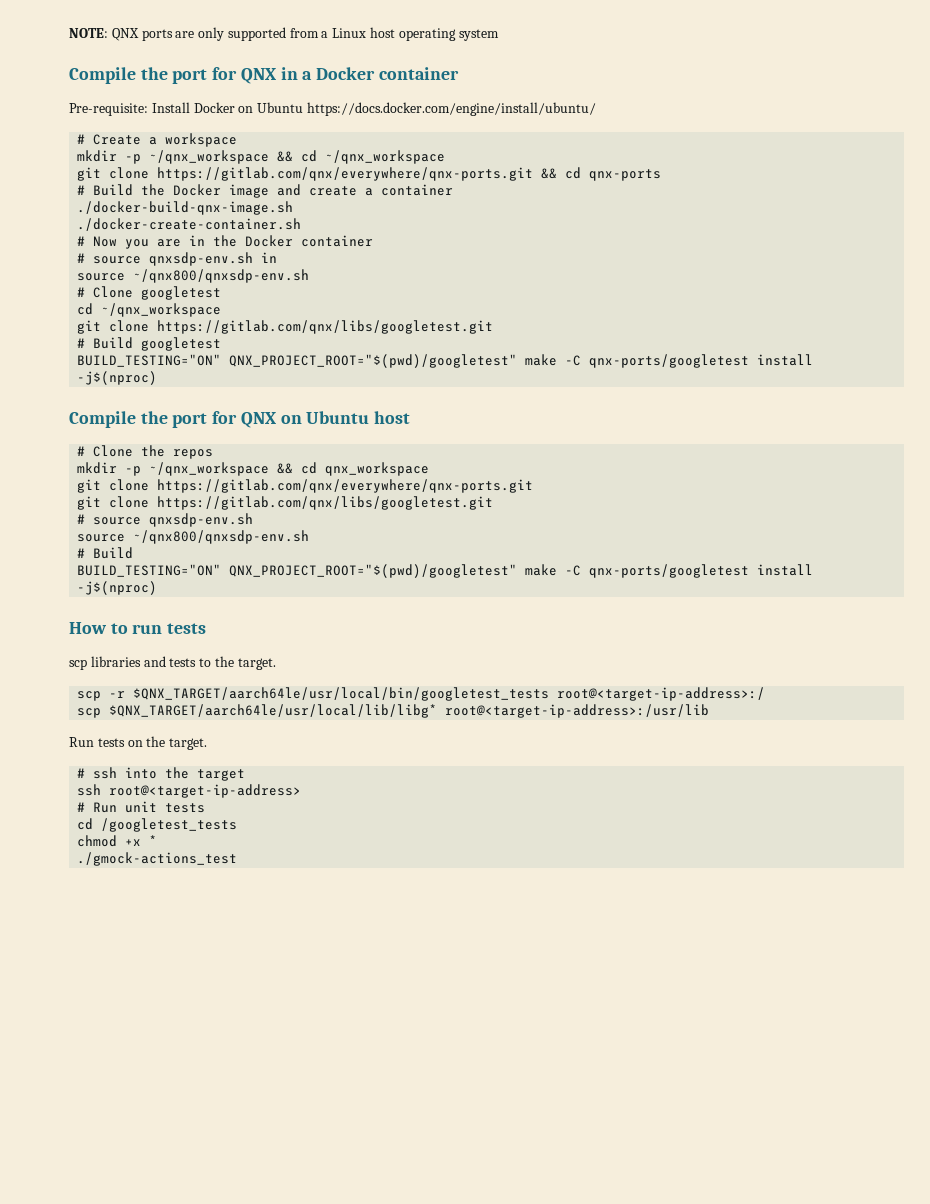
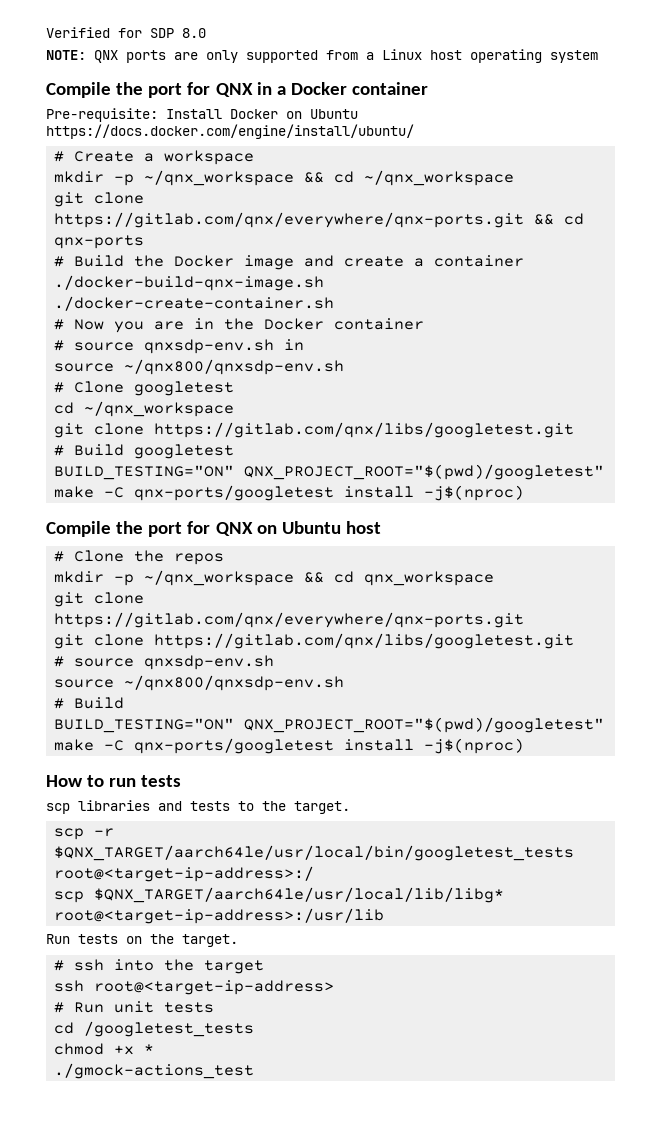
+ Verified for SDP 8.0

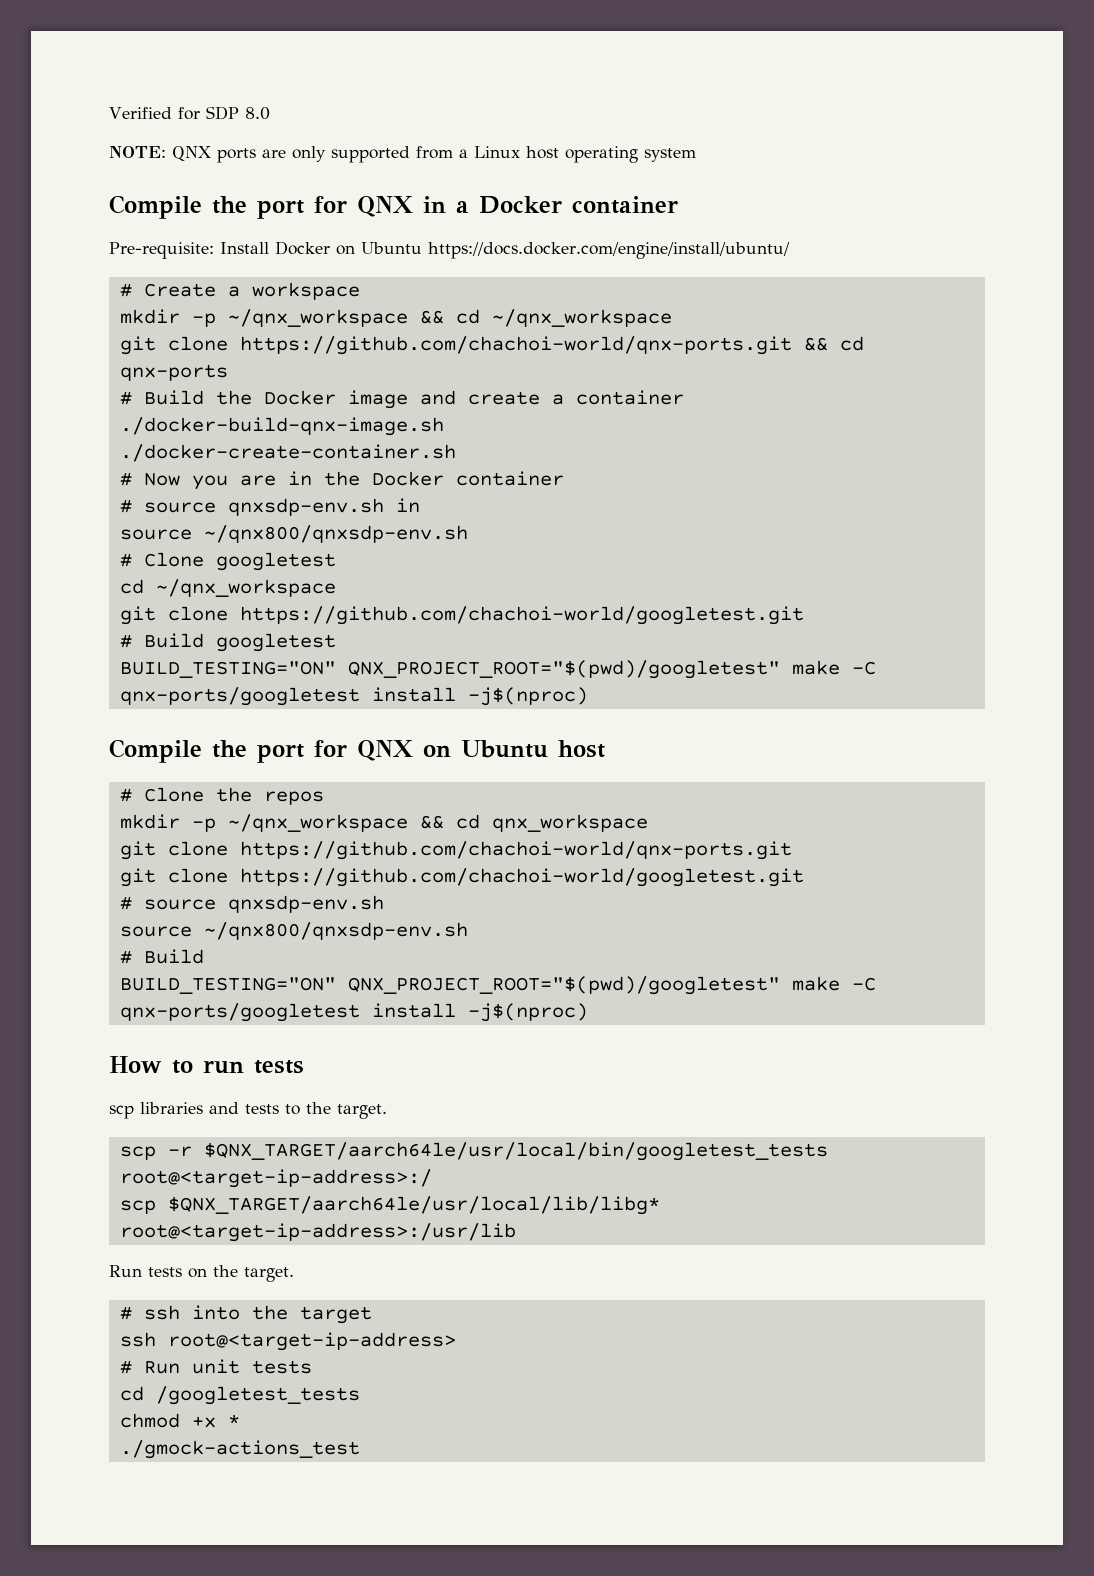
- git clone https://gitlab.com/qnx/everywhere/qnx-ports.git && cd qnx-ports
+ git clone https://github.com/chachoi-world/qnx-ports.git && cd qnx-ports
  # Clone googletest
  cd ~/qnx_workspace
- git clone https://gitlab.com/qnx/libs/googletest.git
+ git clone https://github.com/chachoi-world/googletest.git
  mkdir -p ~/qnx_workspace && cd qnx_workspace
- git clone https://gitlab.com/qnx/everywhere/qnx-ports.git
- git clone https://gitlab.com/qnx/libs/googletest.git
+ git clone https://github.com/chachoi-world/qnx-ports.git
+ git clone https://github.com/chachoi-world/googletest.git

